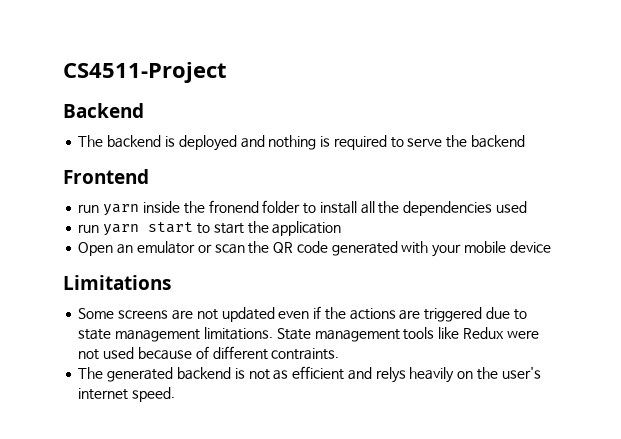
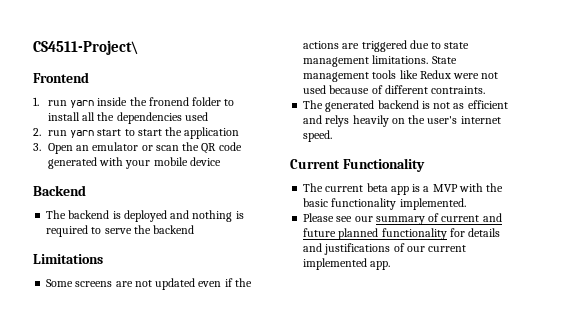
- CS4511-Project
+ CS4511-Project\
+ Frontend
+ 1. run yarn inside the fronend folder to install all the dependencies used
+ 2. run yarn start to start the application
+ 3. Open an emulator or scan the QR code generated with your mobile device
- Frontend
- run yarn inside the fronend folder to install all the dependencies used
- run yarn start to start the application
- Open an emulator or scan the QR code generated with your mobile device
+ Current Functionality
+ The current beta app is a MVP with the basic functionality implemented.
+ Please see our summary of current and future planned functionality for details and justifications of our current implemented app.

